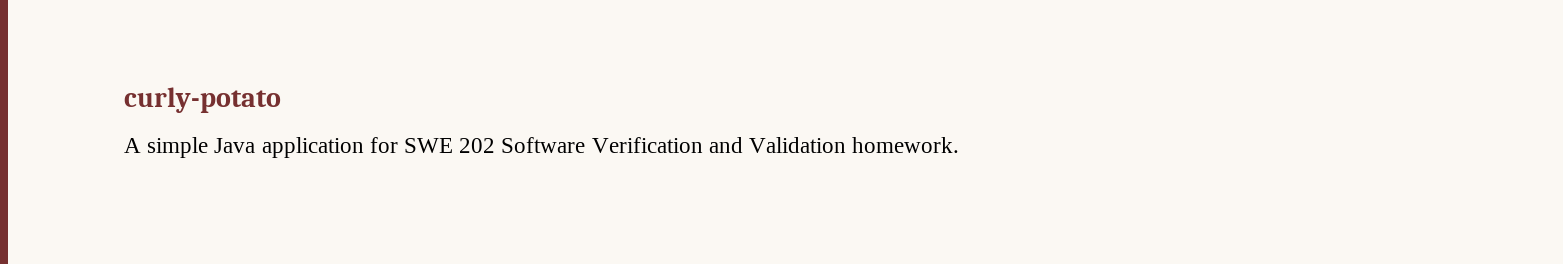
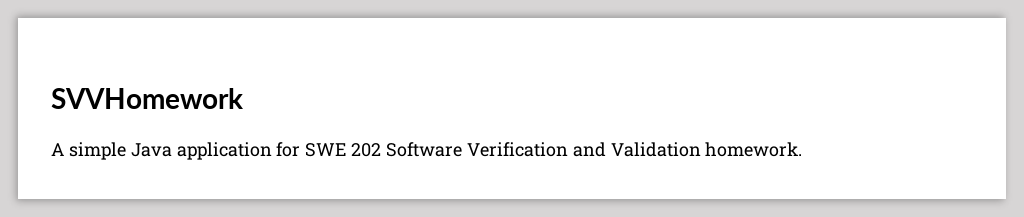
- curly-potato
+ SVVHomework

